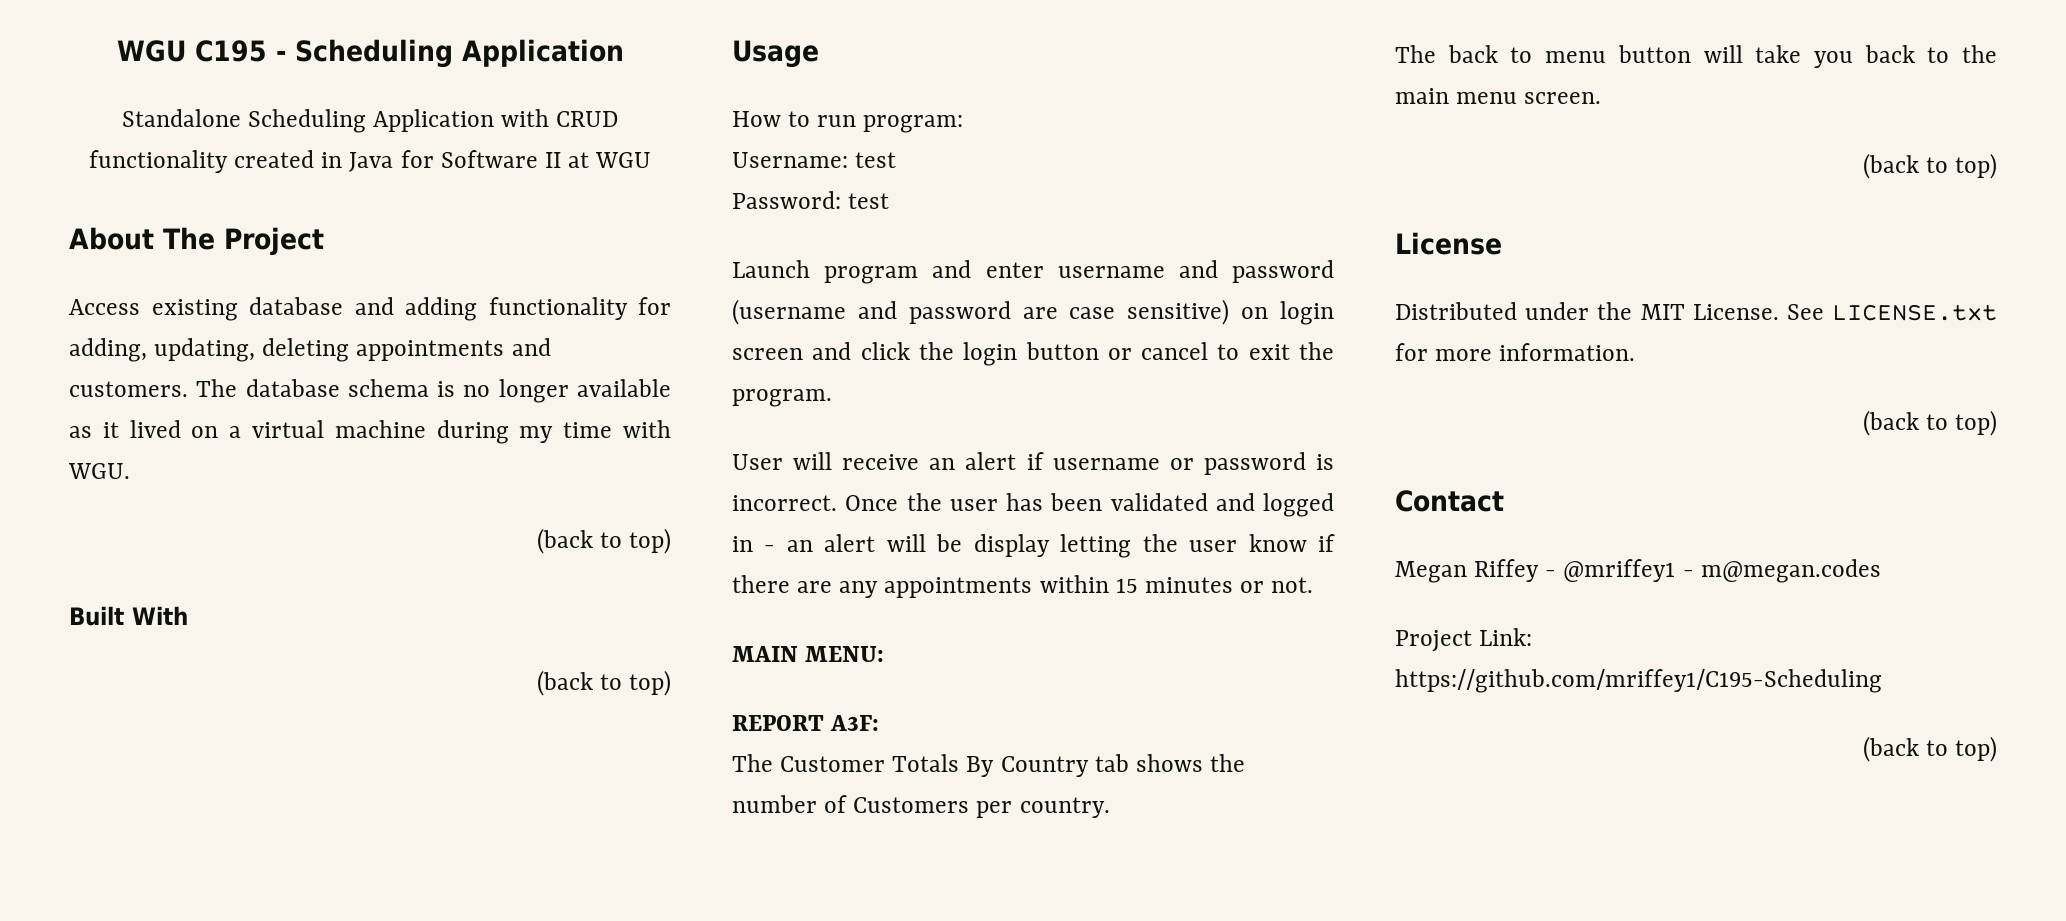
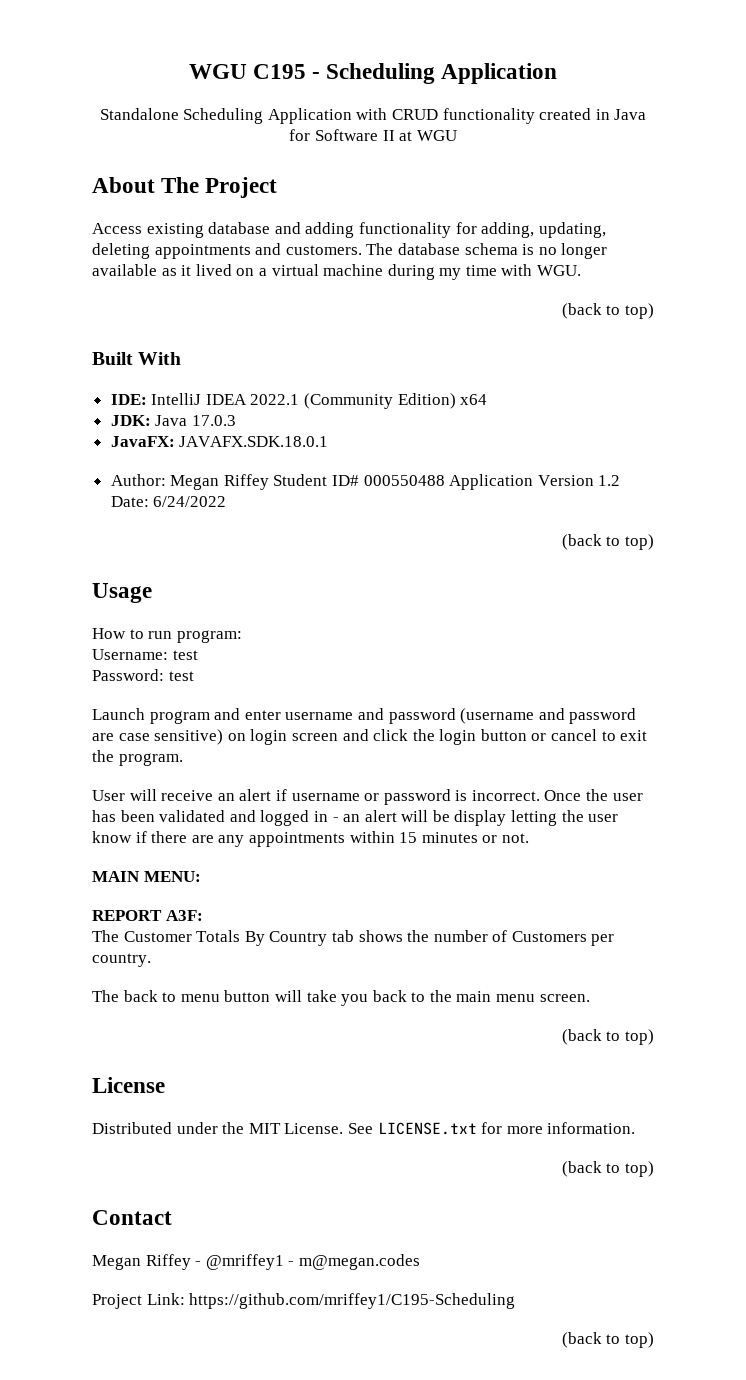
+ IDE: IntelliJ IDEA 2022.1 (Community Edition) x64
+ JDK: Java 17.0.3
+ JavaFX: JAVAFX.SDK.18.0.1
+ Author: Megan Riffey Student ID# 000550488 Application Version 1.2 Date: 6/24/2022

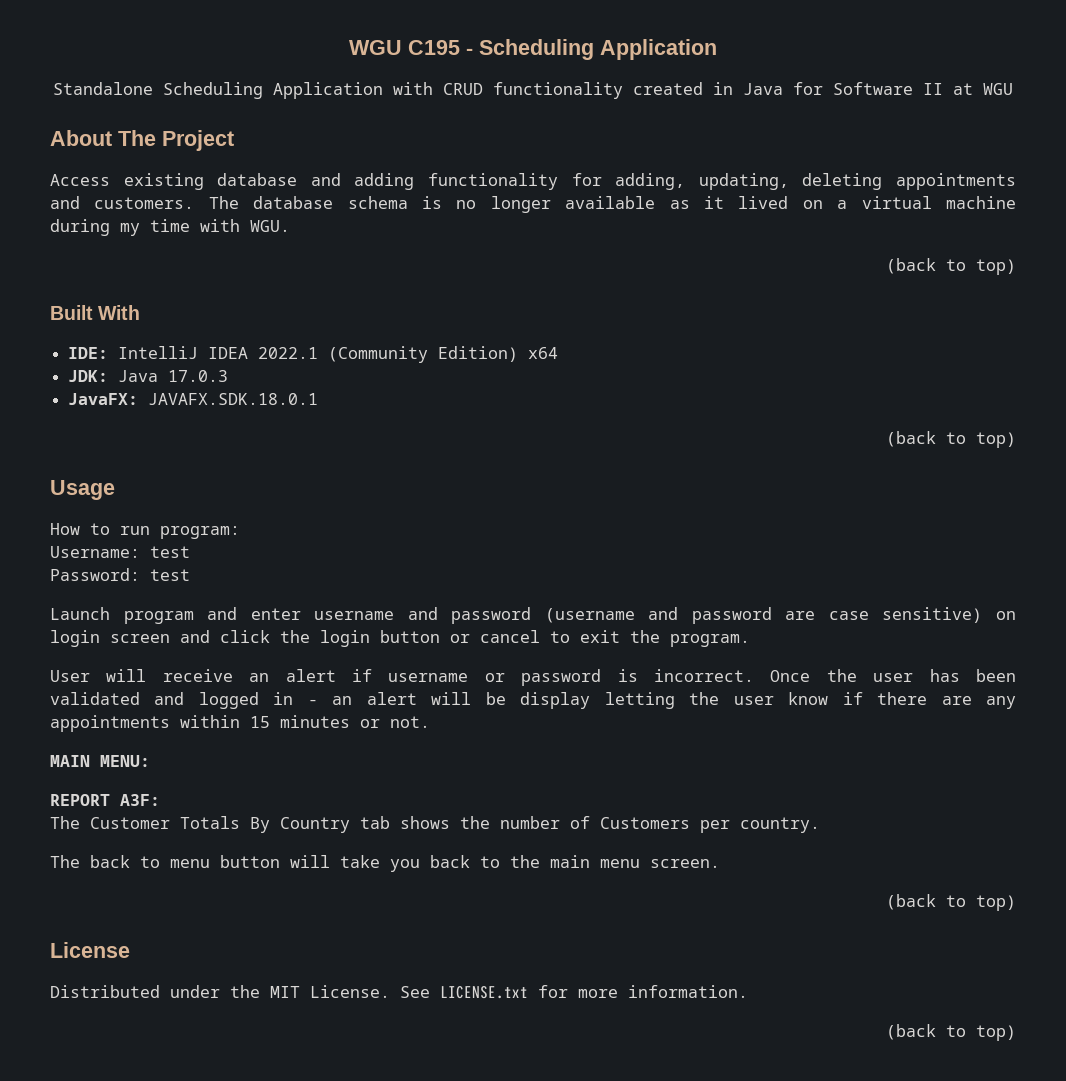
- Author: Megan Riffey Student ID# 000550488 Application Version 1.2 Date: 6/24/2022
- Contact
- Megan Riffey - @mriffey1 - m@megan.codes
- Project Link: https://github.com/mriffey1/C195-Scheduling
- (back to top)

